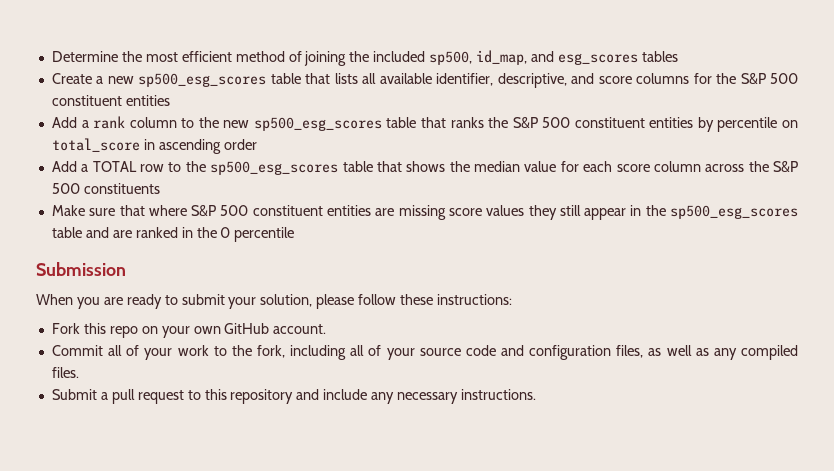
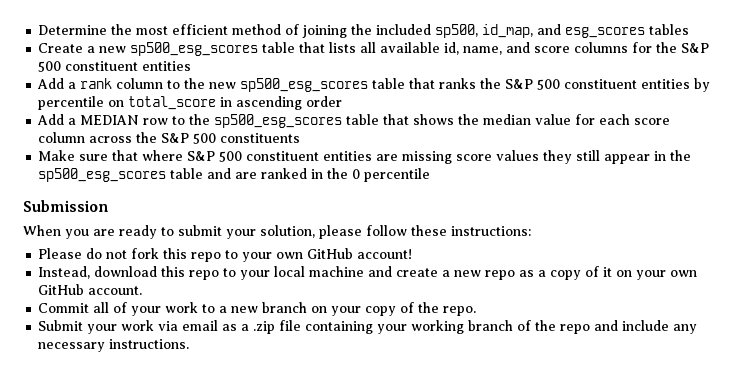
- Create a new sp500_esg_scores table that lists all available identifier, descriptive, and score columns for the S&P 500 constituent entities
+ Create a new sp500_esg_scores table that lists all available id, name, and score columns for the S&P 500 constituent entities
- Add a TOTAL row to the sp500_esg_scores table that shows the median value for each score column across the S&P 500 constituents
+ Add a MEDIAN row to the sp500_esg_scores table that shows the median value for each score column across the S&P 500 constituents
- Fork this repo on your own GitHub account.
+ Please do not fork this repo to your own GitHub account!
+ Instead, download this repo to your local machine and create a new repo as a copy of it on your own GitHub account.
- Commit all of your work to the fork, including all of your source code and configuration files, as well as any compiled files.
- Submit a pull request to this repository and include any necessary instructions.
+ Commit all of your work to a new branch on your copy of the repo.
+ Submit your work via email as a .zip file containing your working branch of the repo and include any necessary instructions.

